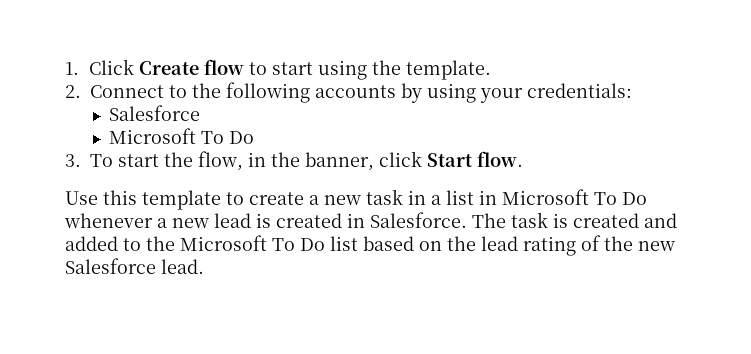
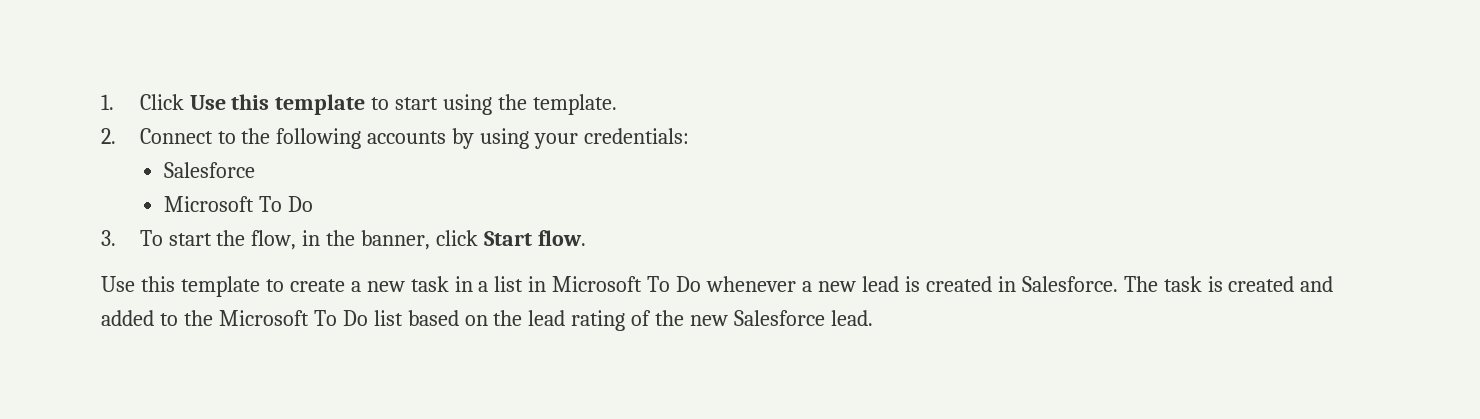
- 1. Click Create flow to start using the template.
+ 1. Click Use this template to start using the template.

